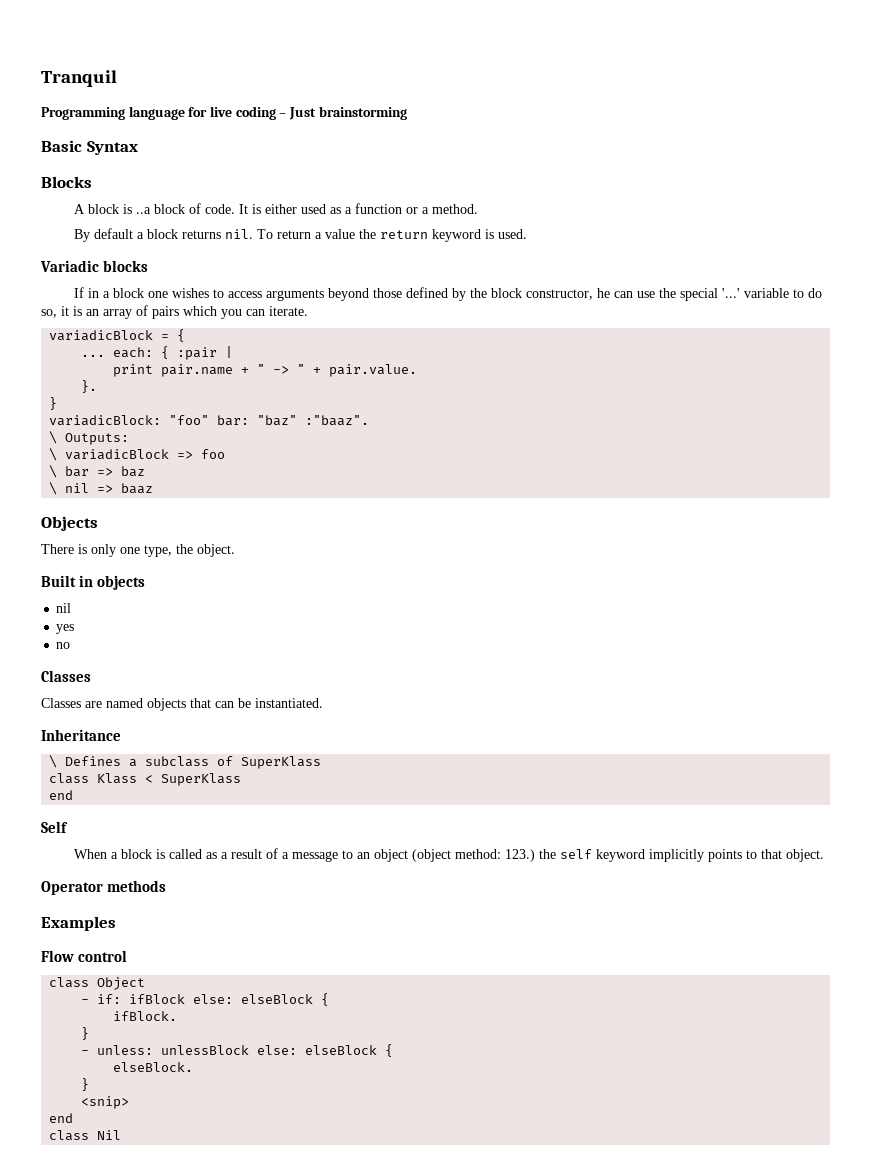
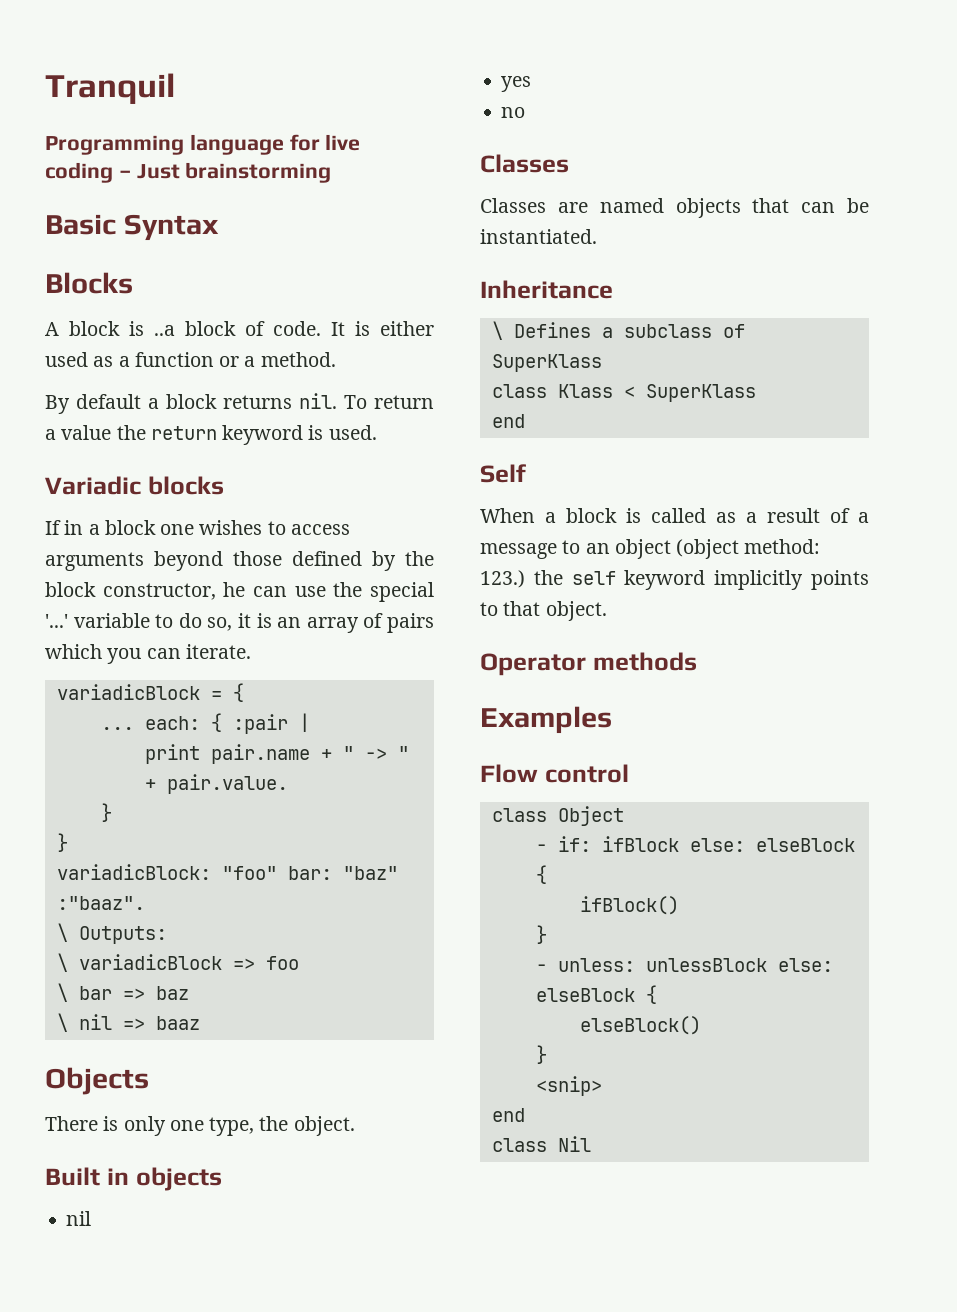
  print pair.name + " -> " + pair.value.
- }.
+ }
- ifBlock.
+ ifBlock()
- elseBlock.
+ elseBlock()

